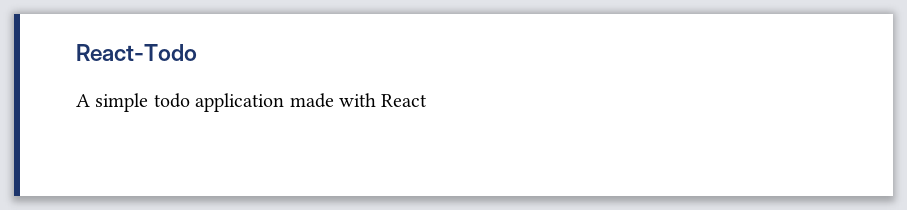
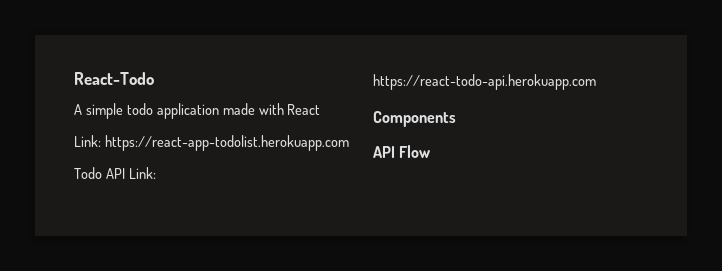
+ Link: https://react-app-todolist.herokuapp.com
+ Todo API Link: https://react-todo-api.herokuapp.com
+ Components
+ API Flow

